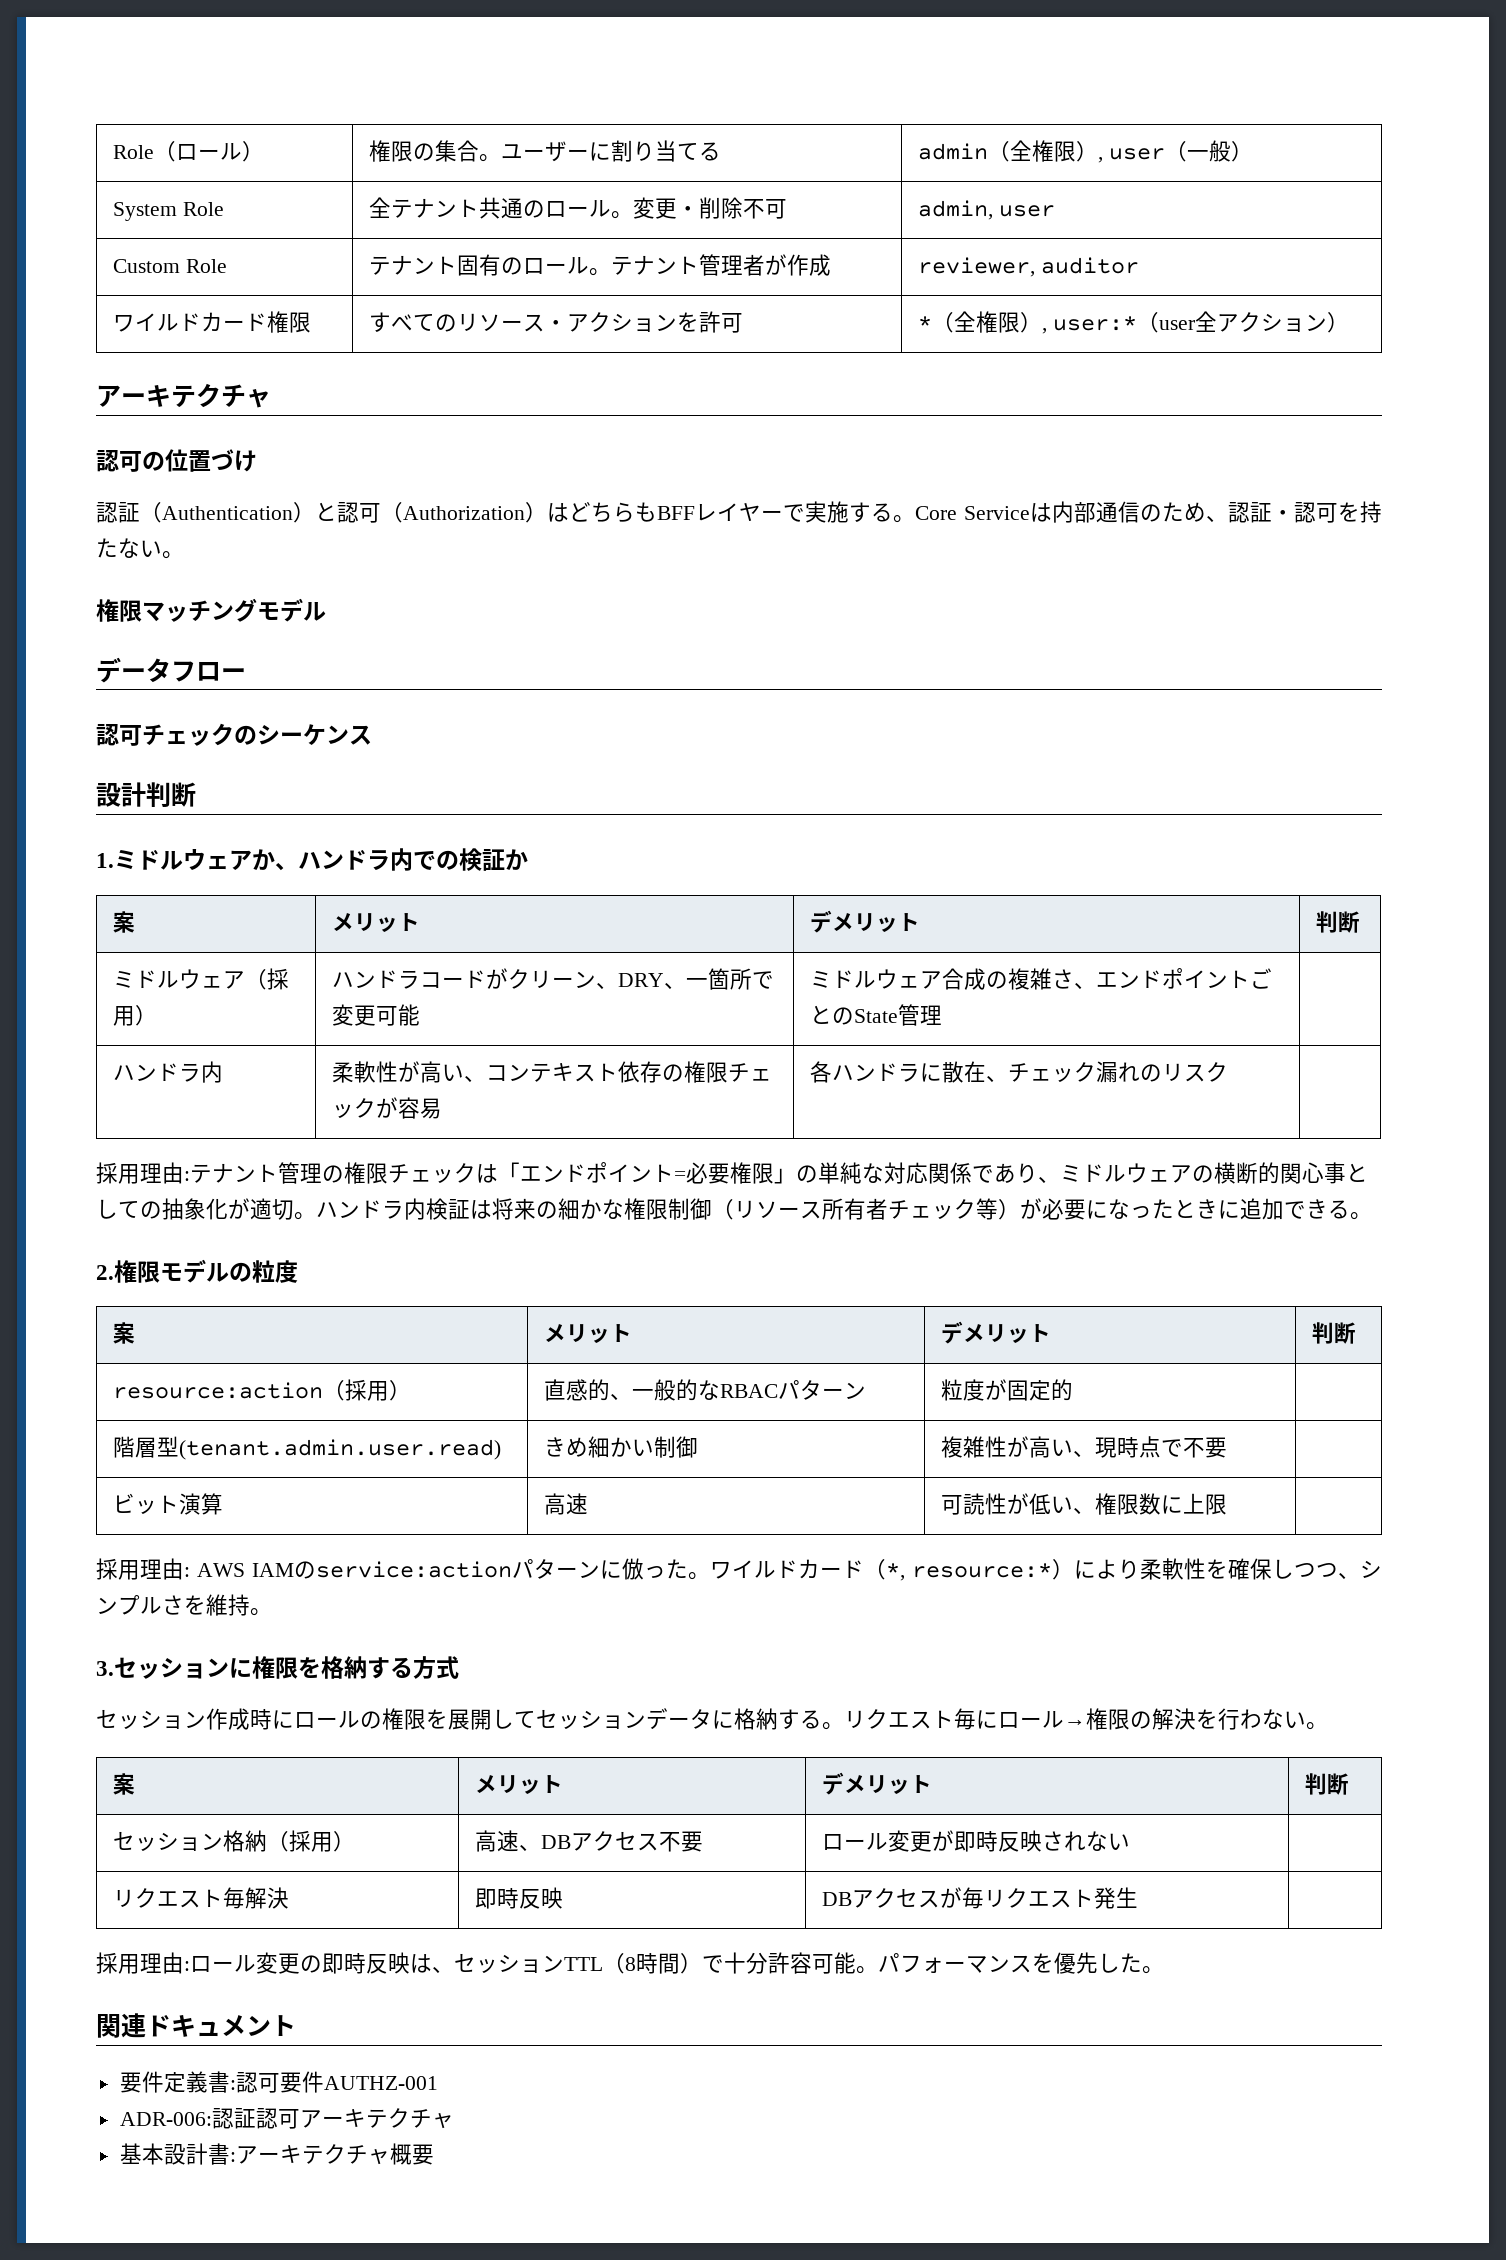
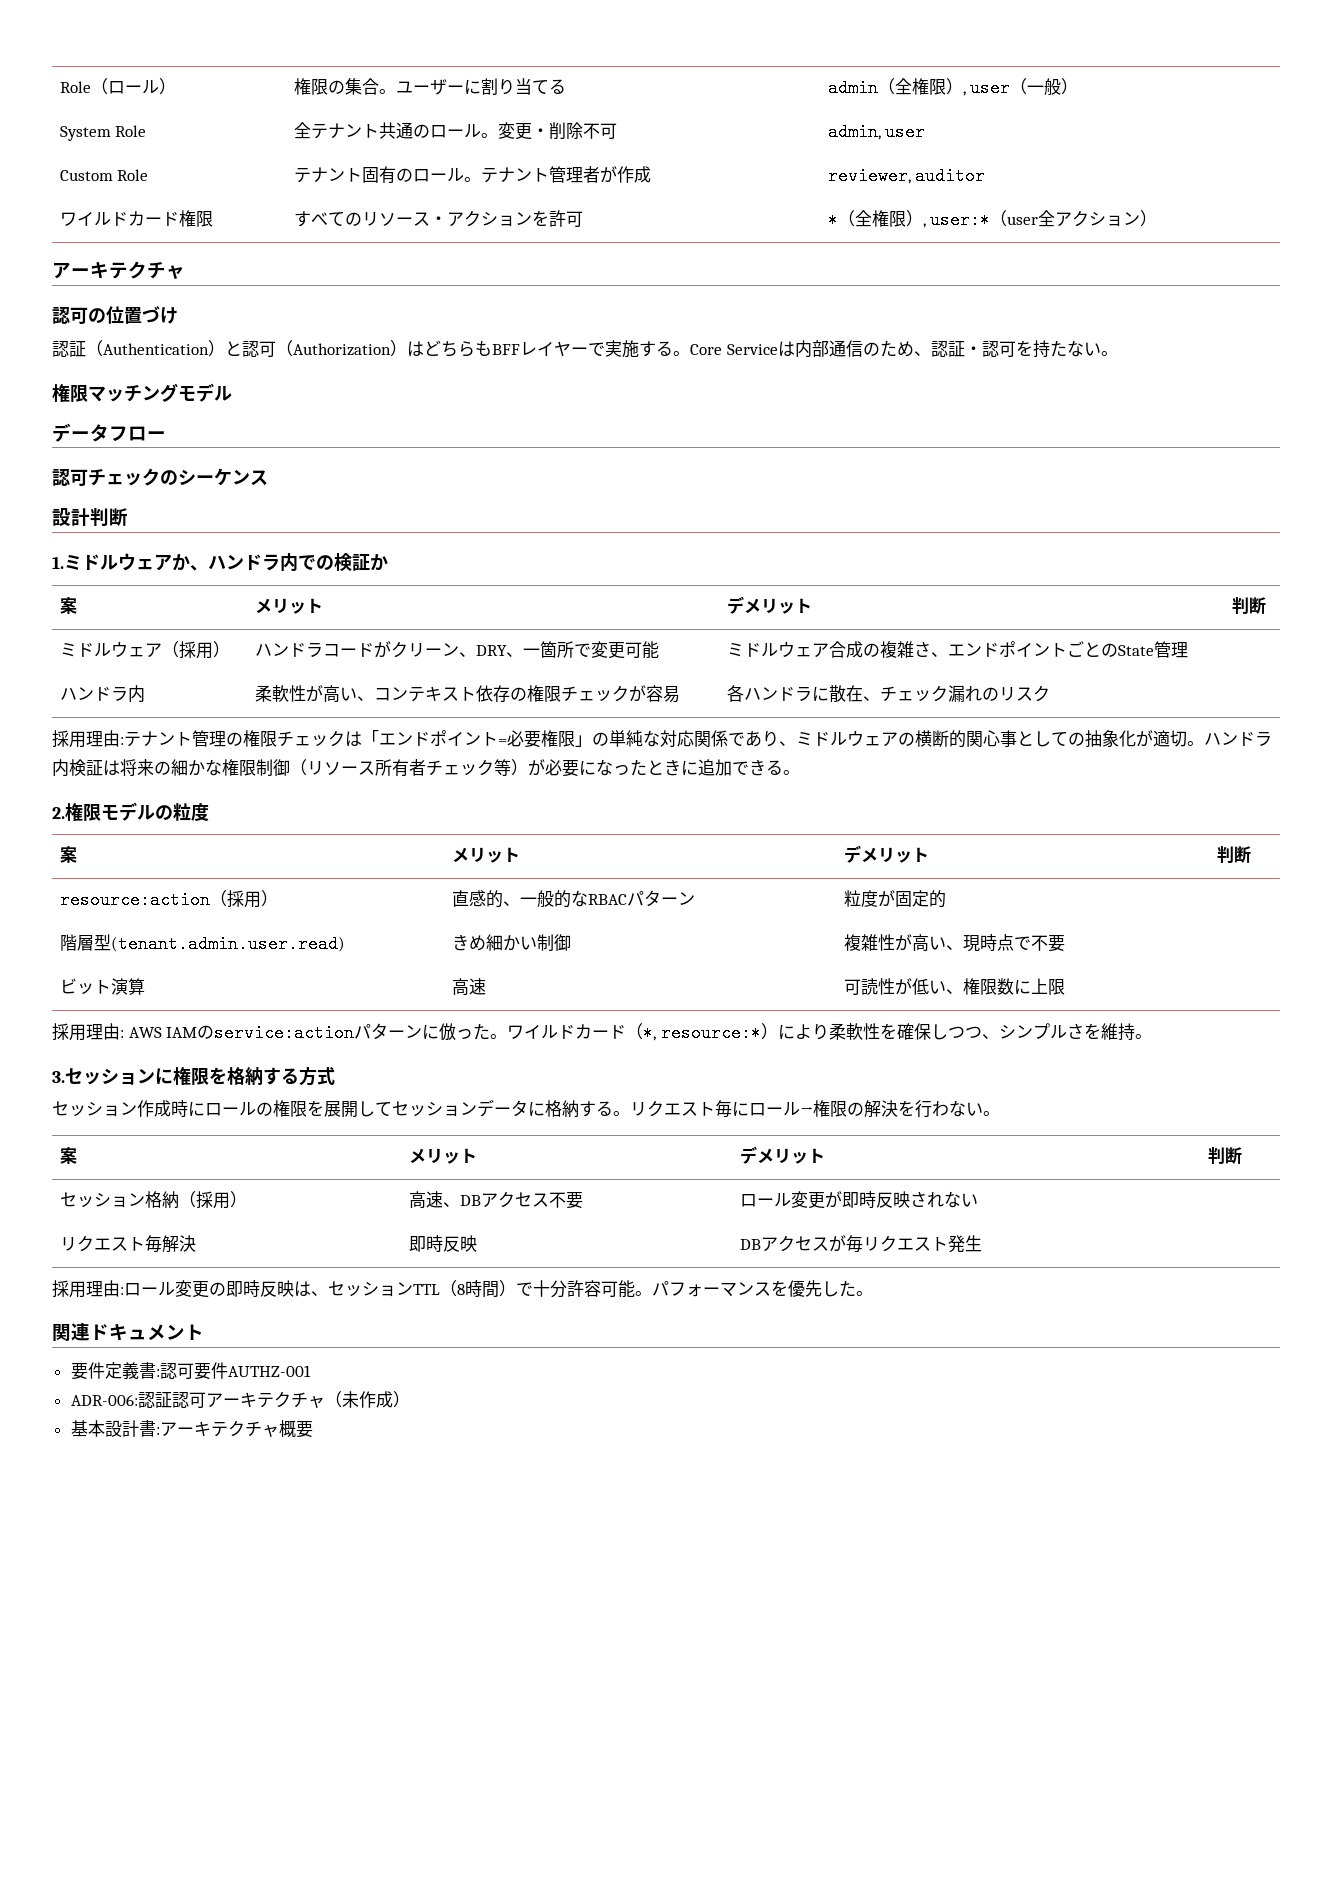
- ADR-006:認証認可アーキテクチャ
+ ADR-006:認証認可アーキテクチャ（未作成）

